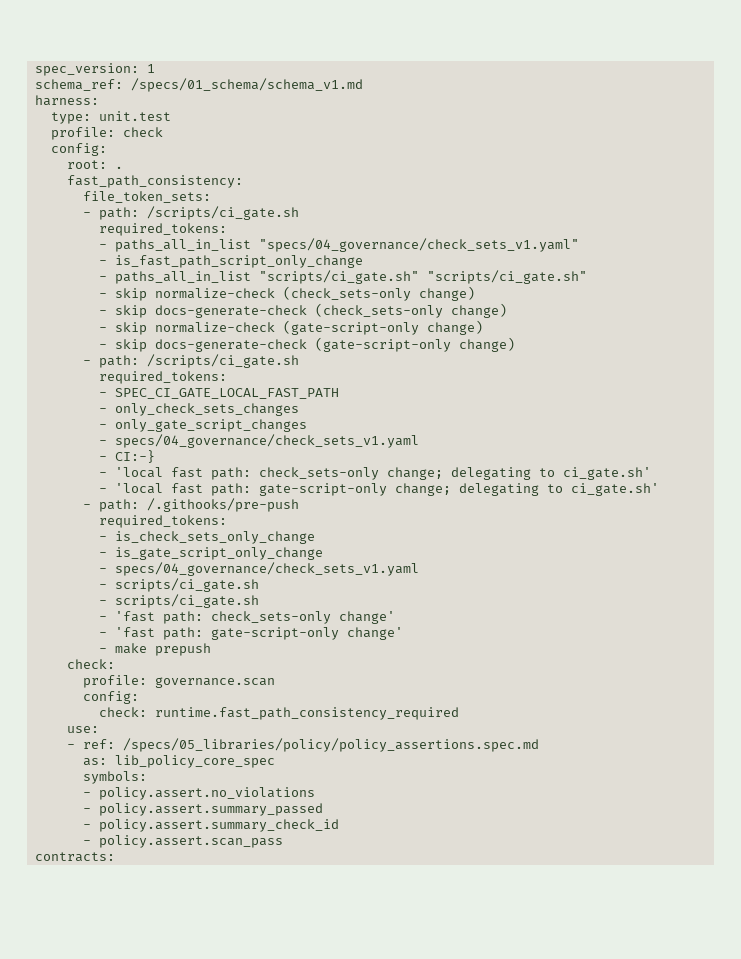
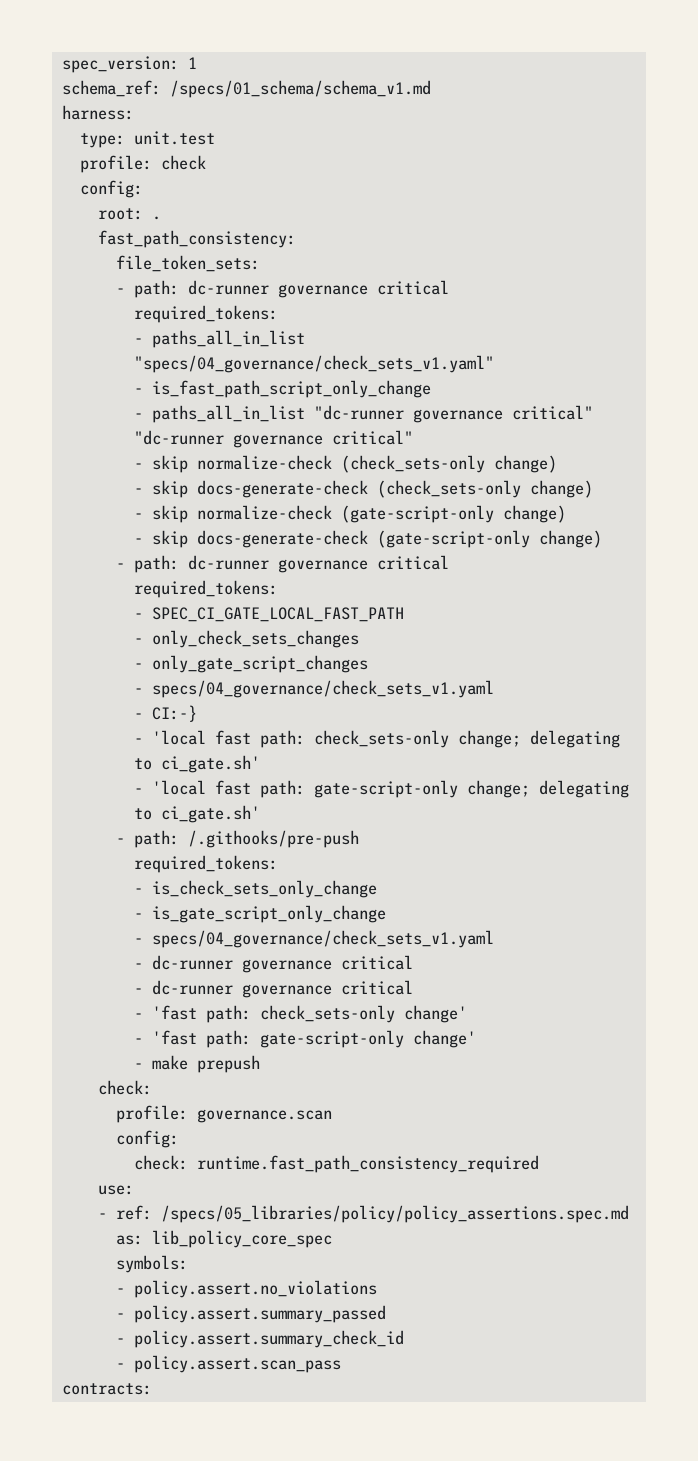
  file_token_sets:
- - path: /scripts/ci_gate.sh
+ - path: dc-runner governance critical
- - paths_all_in_list "scripts/ci_gate.sh" "scripts/ci_gate.sh"
+ - paths_all_in_list "dc-runner governance critical" "dc-runner governance critical"
  - skip docs-generate-check (gate-script-only change)
- - path: /scripts/ci_gate.sh
+ - path: dc-runner governance critical
  - is_gate_script_only_change
  - specs/04_governance/check_sets_v1.yaml
- - scripts/ci_gate.sh
- - scripts/ci_gate.sh
+ - dc-runner governance critical
+ - dc-runner governance critical

